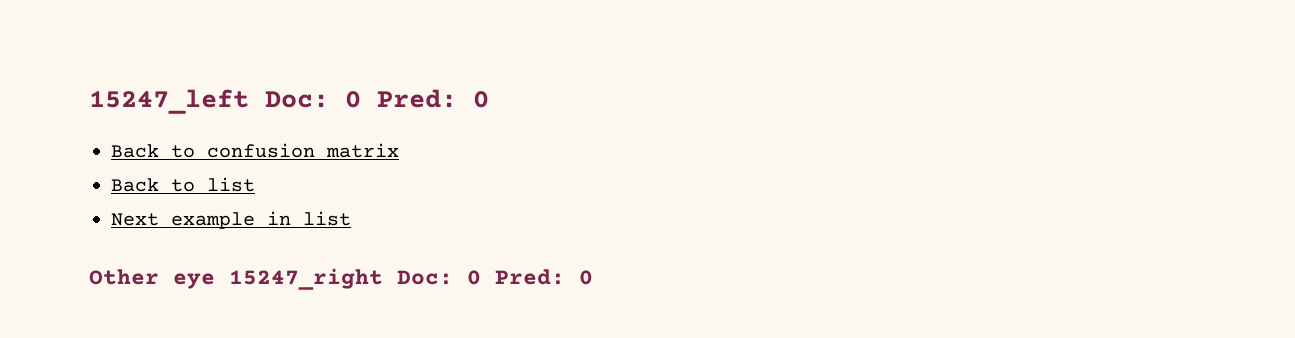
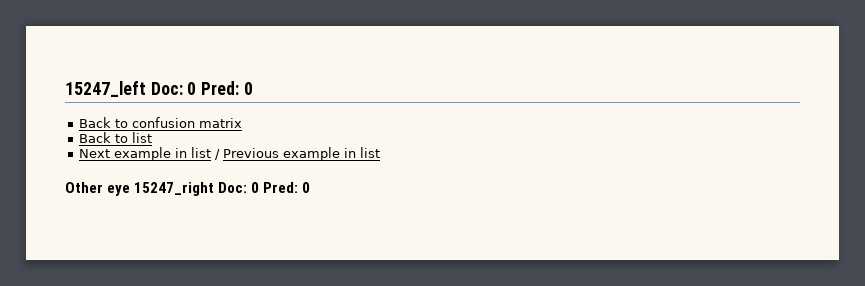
- Next example in list
+ Next example in list / Previous example in list

